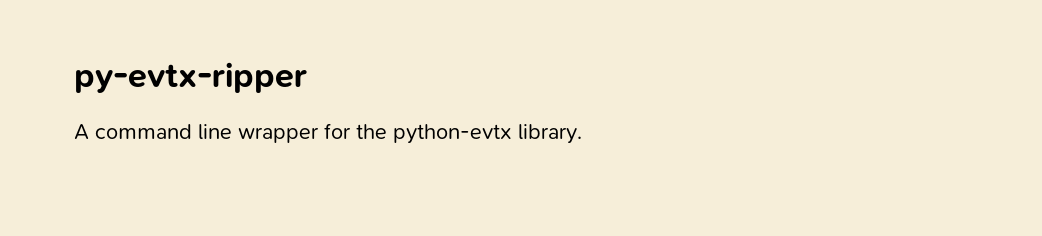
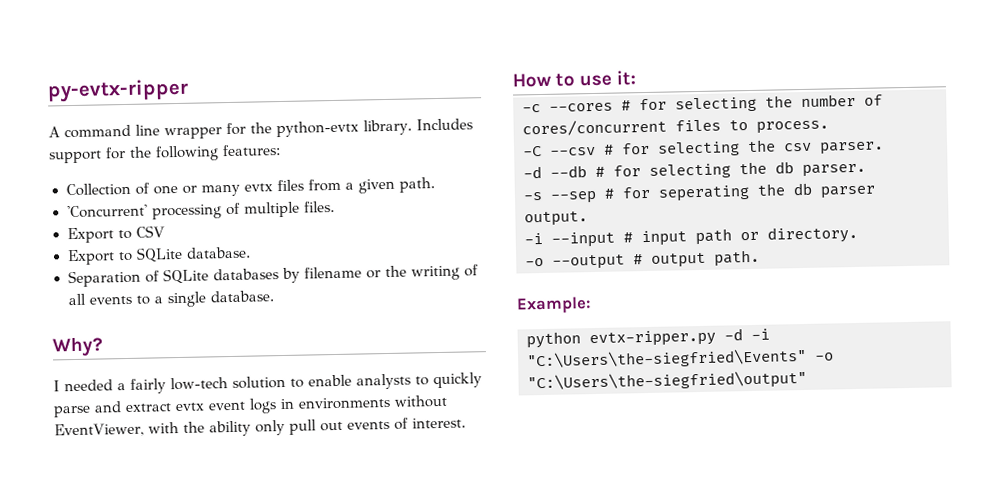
+ Includes support for the following features:
+ Collection of one or many evtx files from a given path.
+ 'Concurrent' processing of multiple files.
+ Export to CSV
+ Export to SQLite database.
+ Separation of SQLite databases by filename or the writing of all events to a single database.
+ Why?
+ I needed a fairly low-tech solution to enable analysts to quickly parse and extract evtx event logs in environments without EventViewer, with the ability only pull out events of interest.
+ How to use it:
+ -c --cores # for selecting the number of cores/concurrent files to process.
+ -C --csv # for selecting the csv parser.
+ -d --db # for selecting the db parser.
+ -s --sep # for seperating the db parser output.
+ -i --input # input path or directory.
+ -o --output # output path.
+ Example:
+ python evtx-ripper.py -d -i "C:\Users\the-siegfried\Events" -o "C:\Users\the-siegfried\output"

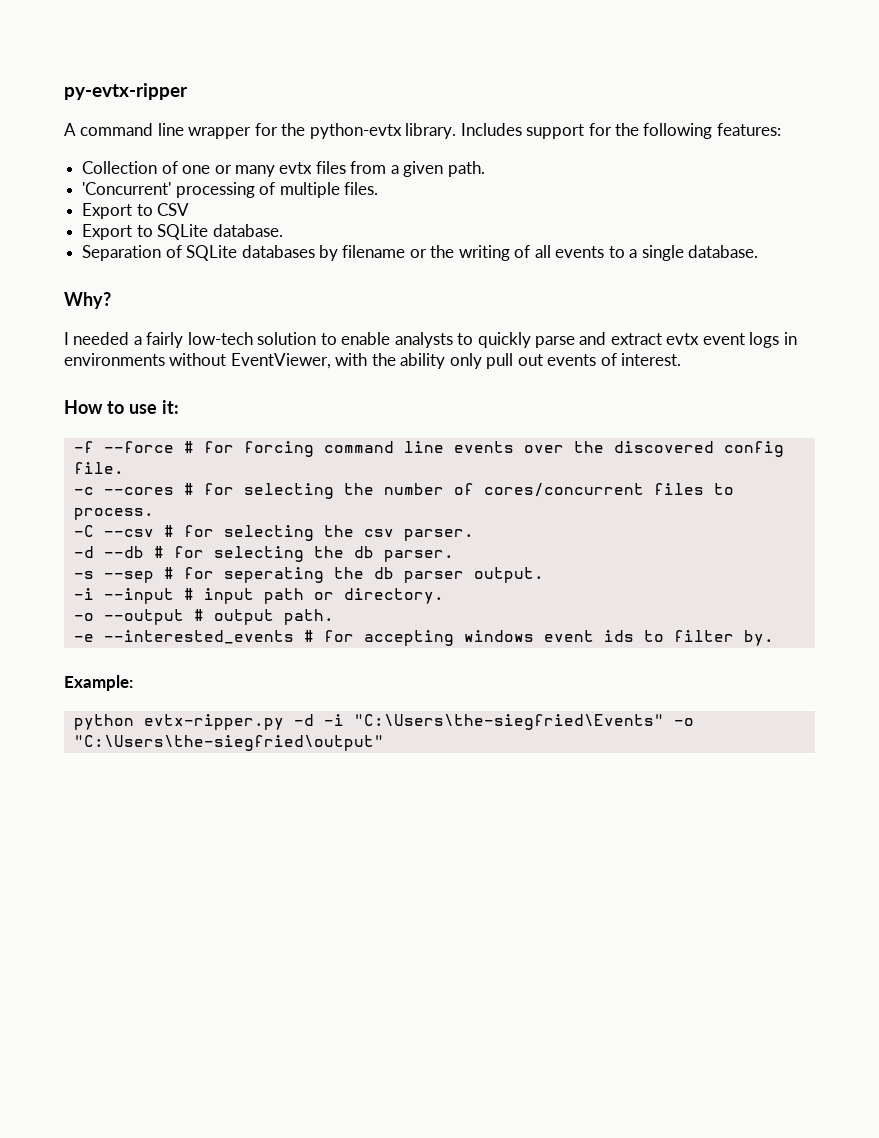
+ -f --force # for forcing command line events over the discovered config file.
+ -e --interested_events # for accepting windows event ids to filter by.

